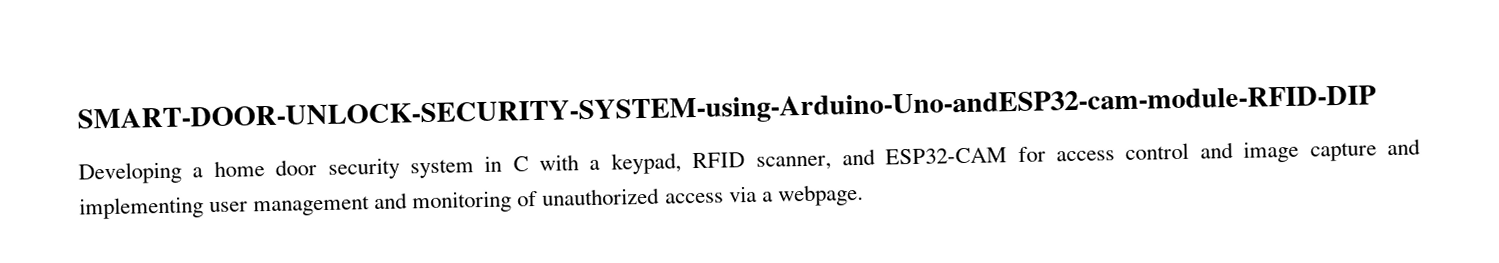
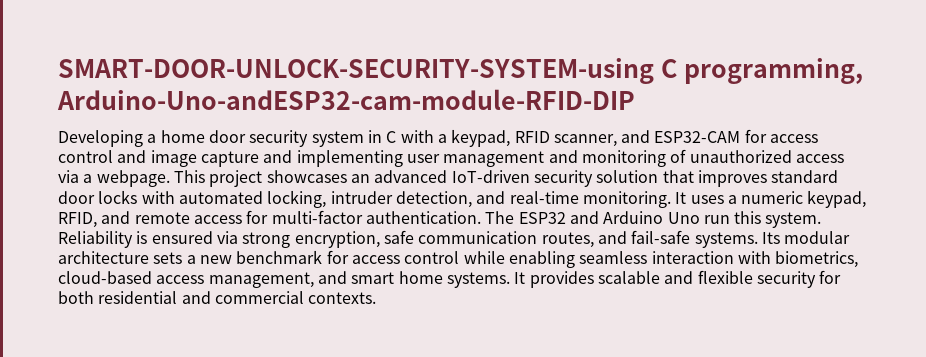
- SMART-DOOR-UNLOCK-SECURITY-SYSTEM-using-Arduino-Uno-andESP32-cam-module-RFID-DIP
+ SMART-DOOR-UNLOCK-SECURITY-SYSTEM-using C programming, Arduino-Uno-andESP32-cam-module-RFID-DIP
+ This project showcases an advanced IoT-driven security solution that improves standard door locks with automated locking, intruder detection, and real-time monitoring. It uses a numeric keypad, RFID, and remote access for multi-factor authentication. The ESP32 and Arduino Uno run this system. Reliability is ensured via strong encryption, safe communication routes, and fail-safe systems. Its modular architecture sets a new benchmark for access control while enabling seamless interaction with biometrics, cloud-based access management, and smart home systems. It provides scalable and flexible security for both residential and commercial contexts.

